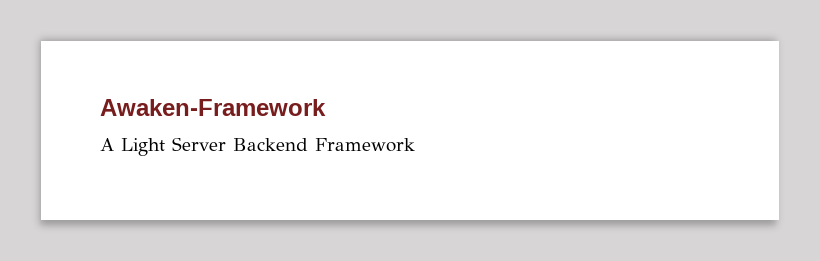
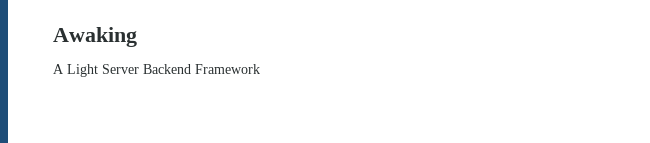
- Awaken-Framework
+ Awaking

